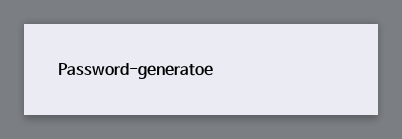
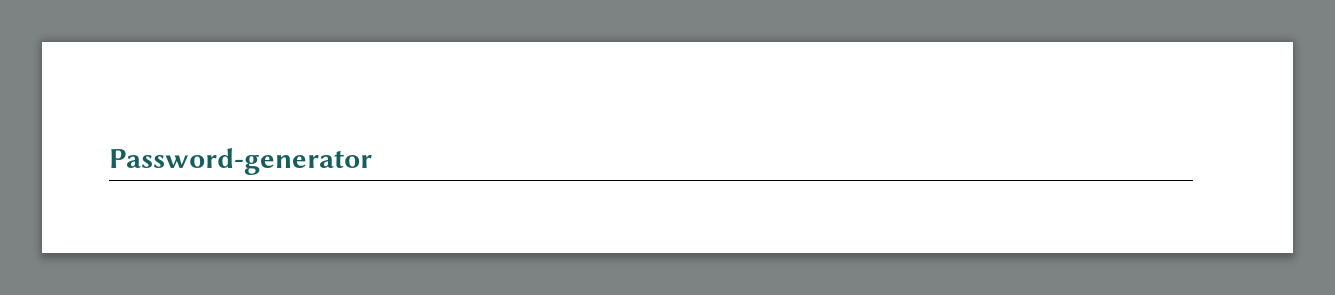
- Password-generatoe
+ Password-generator

